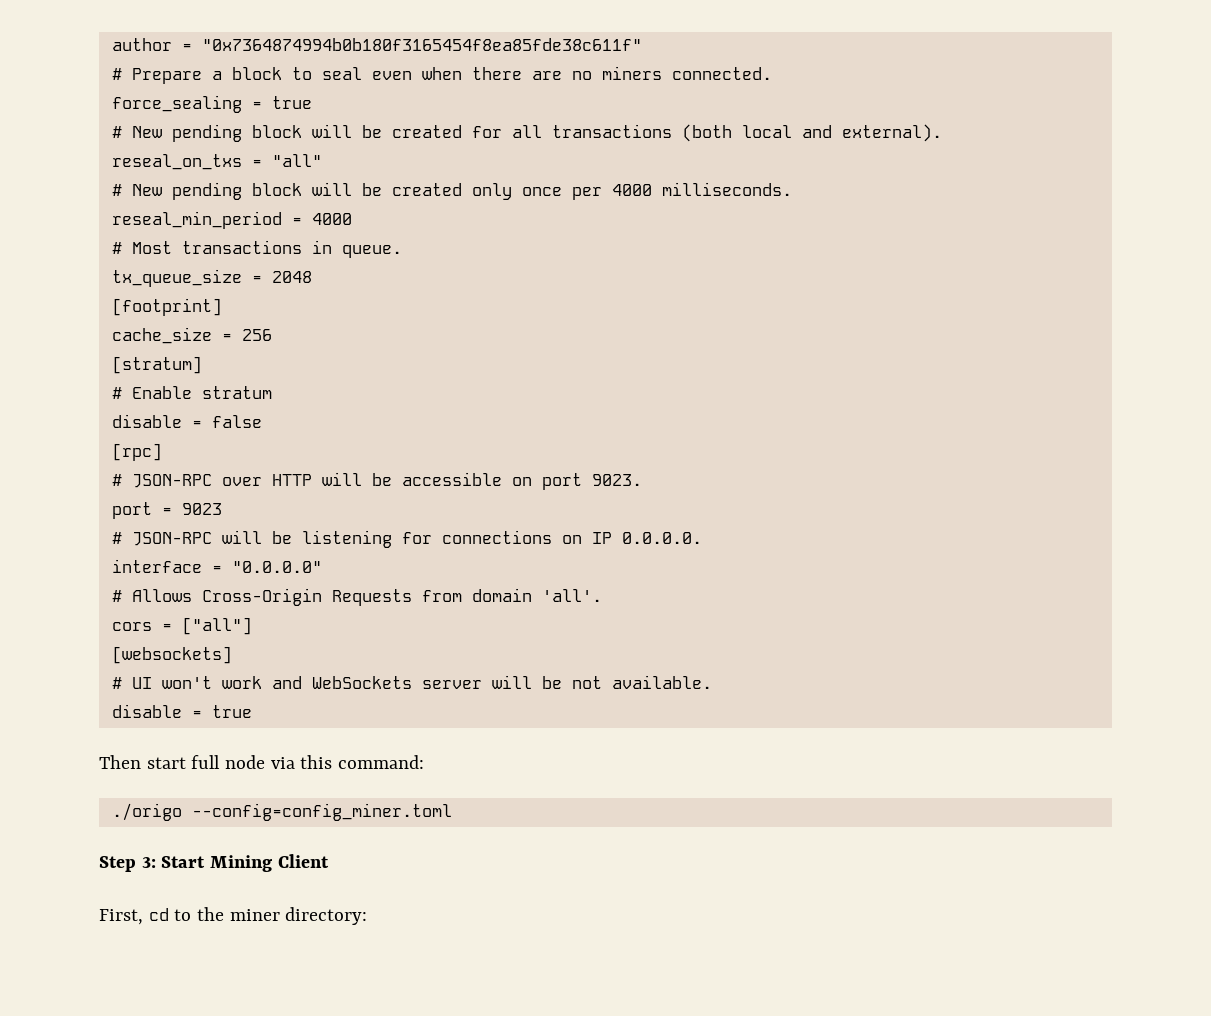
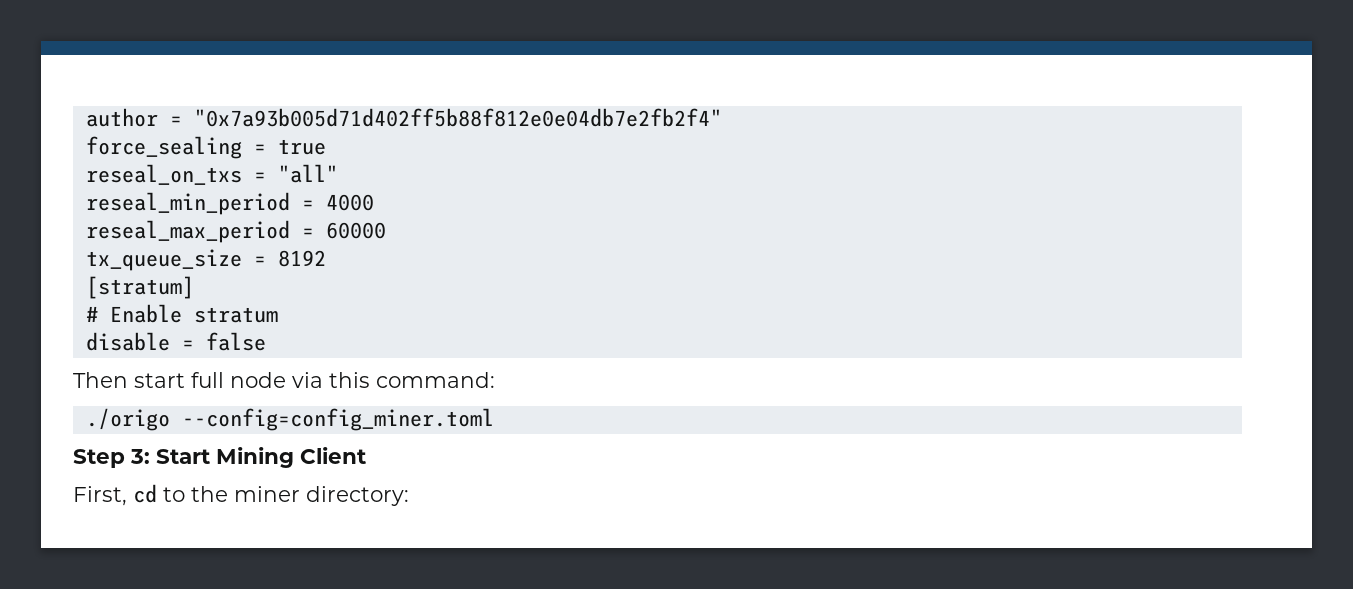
- author = "0x7364874994b0b180f3165454f8ea85fde38c611f"
- # Prepare a block to seal even when there are no miners connected.
+ author = "0x7a93b005d71d402ff5b88f812e0e04db7e2fb2f4"
  force_sealing = true
- # New pending block will be created for all transactions (both local and external).
  reseal_on_txs = "all"
- # New pending block will be created only once per 4000 milliseconds.
  reseal_min_period = 4000
- # Most transactions in queue.
- tx_queue_size = 2048
- [footprint]
- cache_size = 256
+ reseal_max_period = 60000
+ tx_queue_size = 8192
- [rpc]
- # JSON-RPC over HTTP will be accessible on port 9023.
- port = 9023
- # JSON-RPC will be listening for connections on IP 0.0.0.0.
- interface = "0.0.0.0"
- # Allows Cross-Origin Requests from domain 'all'.
- cors = ["all"]
- [websockets]
- # UI won't work and WebSockets server will be not available.
- disable = true

